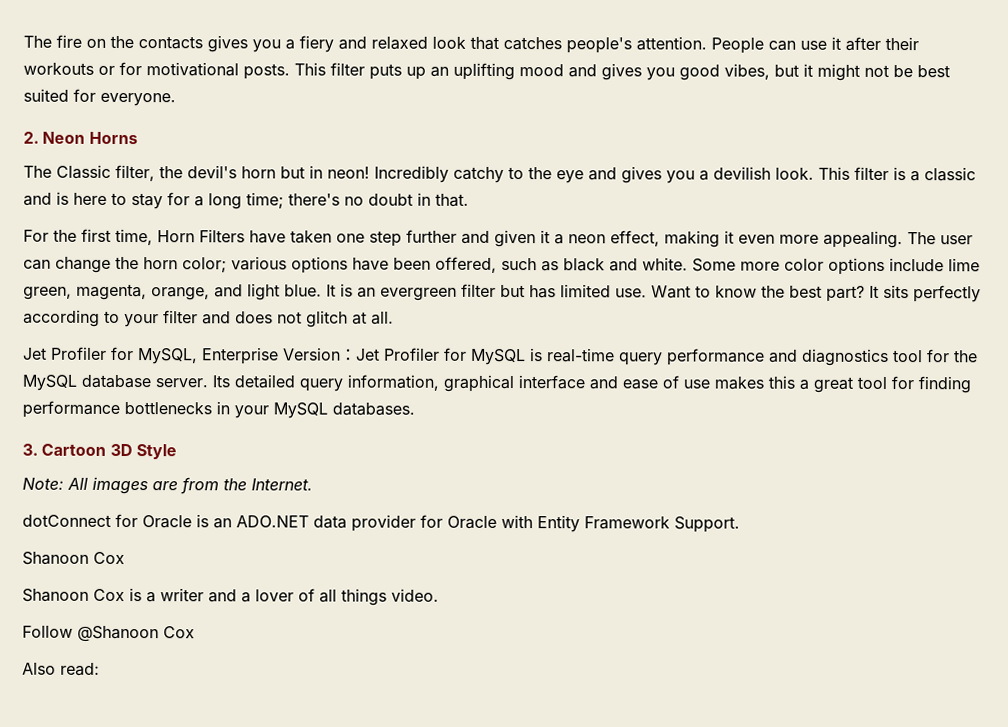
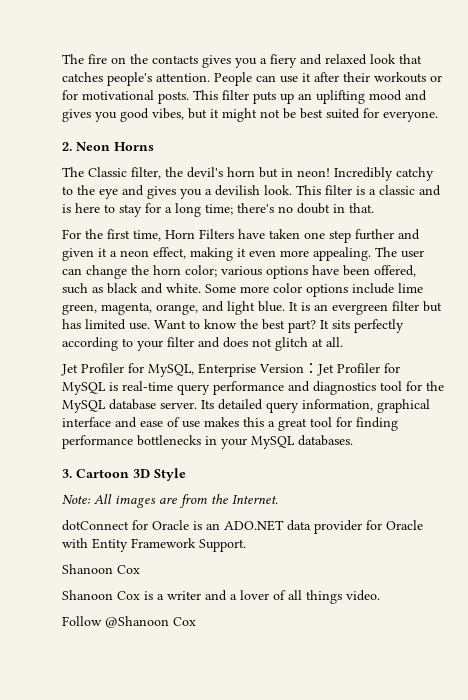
- Also read:

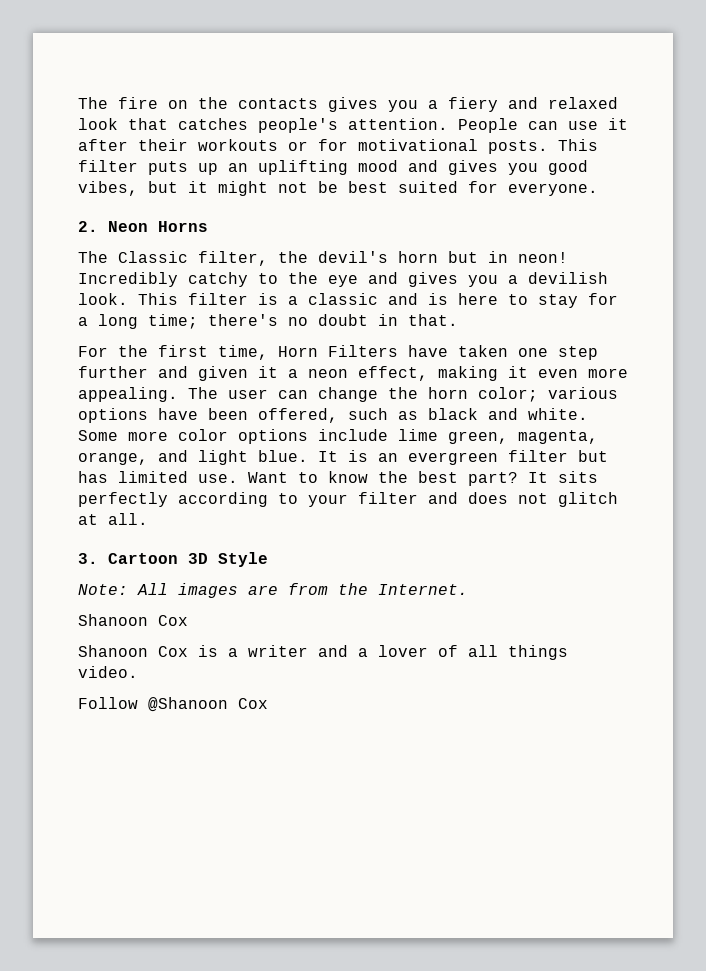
- Jet Profiler for MySQL, Enterprise Version：Jet Profiler for MySQL is real-time query performance and diagnostics tool for the MySQL database server. Its detailed query information, graphical interface and ease of use makes this a great tool for finding performance bottlenecks in your MySQL databases.
- dotConnect for Oracle is an ADO.NET data provider for Oracle with Entity Framework Support.

